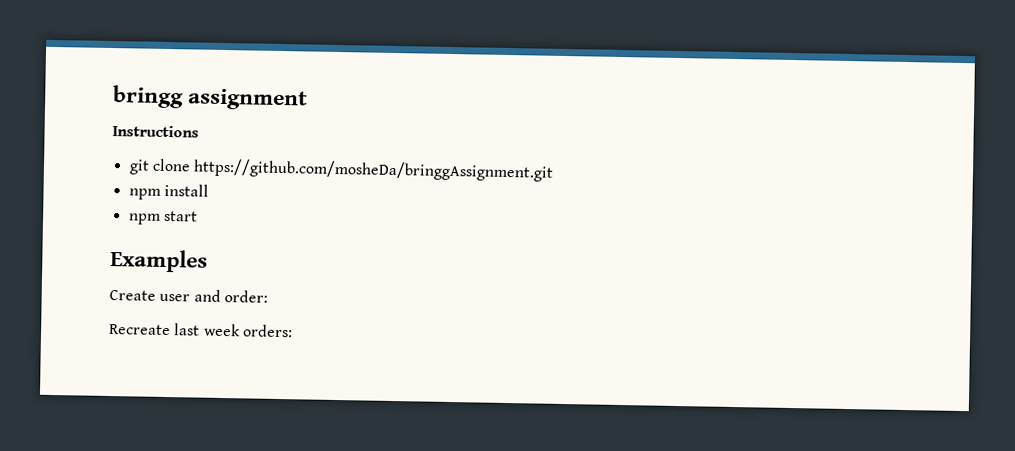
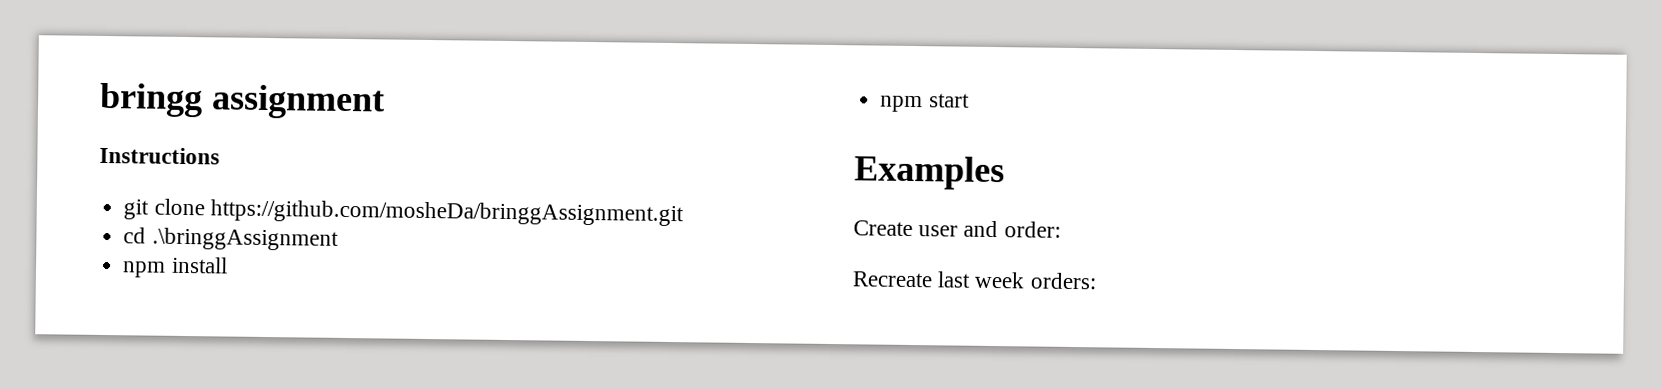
+ cd .\bringgAssignment

